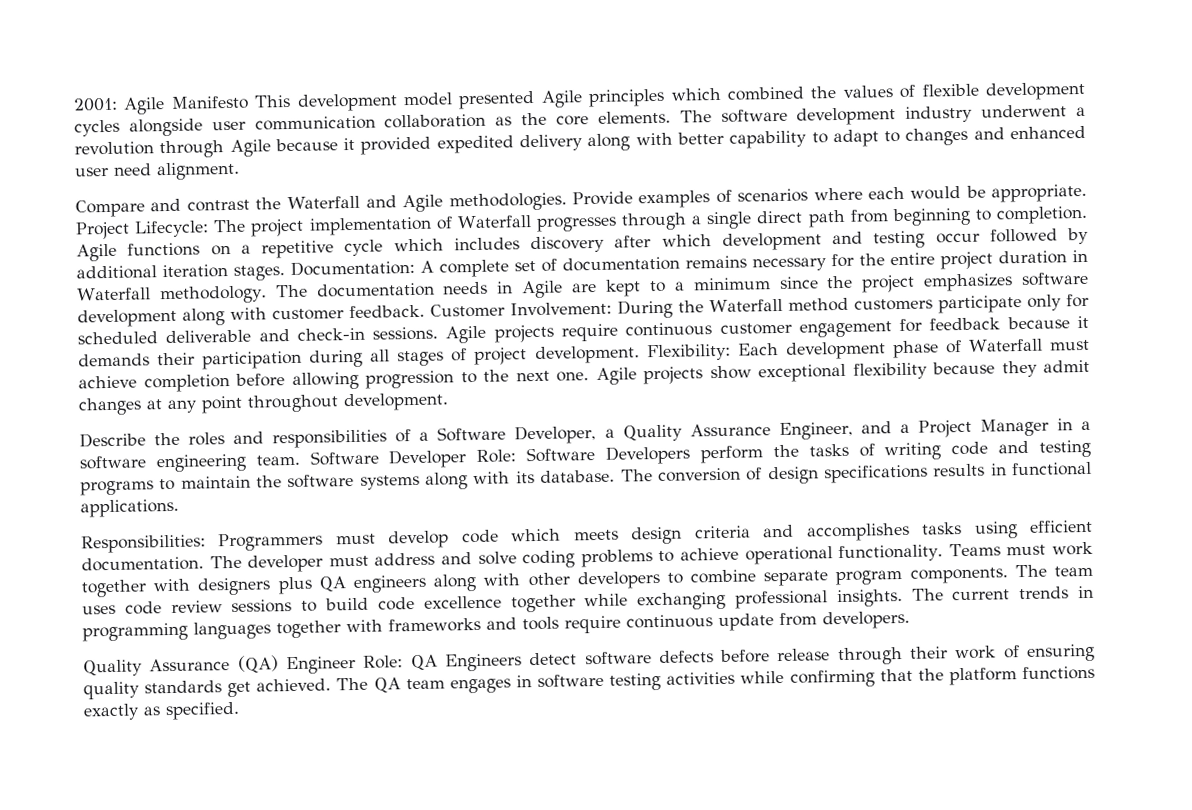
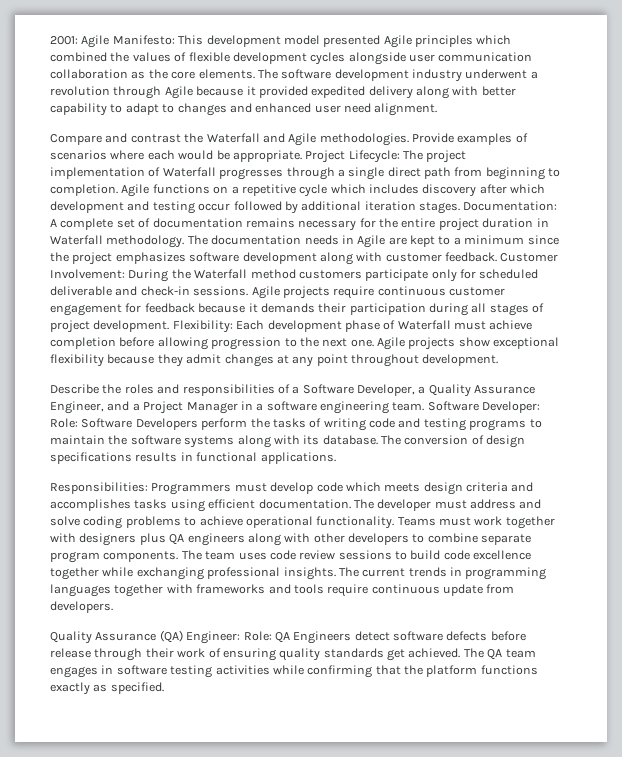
- 2001: Agile Manifesto This development model presented Agile principles which combined the values of flexible development cycles alongside user communication collaboration as the core elements.
+ 2001: Agile Manifesto: This development model presented Agile principles which combined the values of flexible development cycles alongside user communication collaboration as the core elements.
- Software Developer Role: Software Developers perform the tasks of writing code and testing programs to maintain the software systems along with its database.
+ Software Developer: Role: Software Developers perform the tasks of writing code and testing programs to maintain the software systems along with its database.
- Quality Assurance (QA) Engineer Role: QA Engineers detect software defects before release through their work of ensuring quality standards get achieved.
+ Quality Assurance (QA) Engineer: Role: QA Engineers detect software defects before release through their work of ensuring quality standards get achieved.

